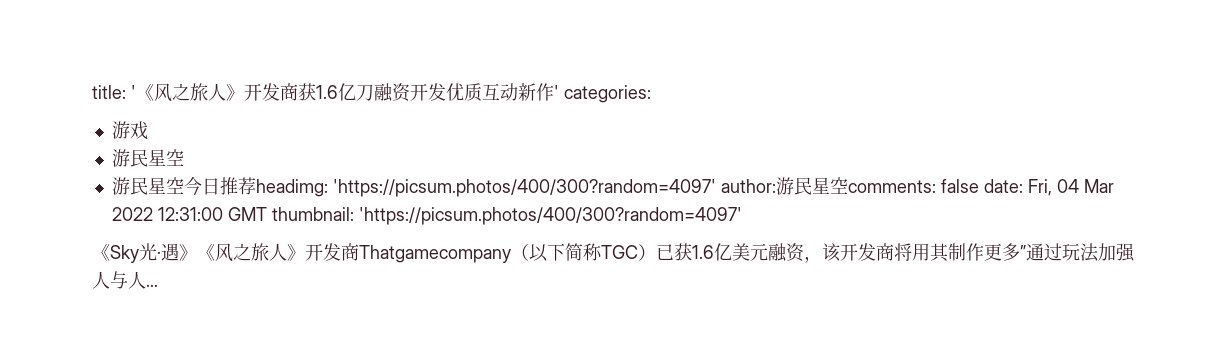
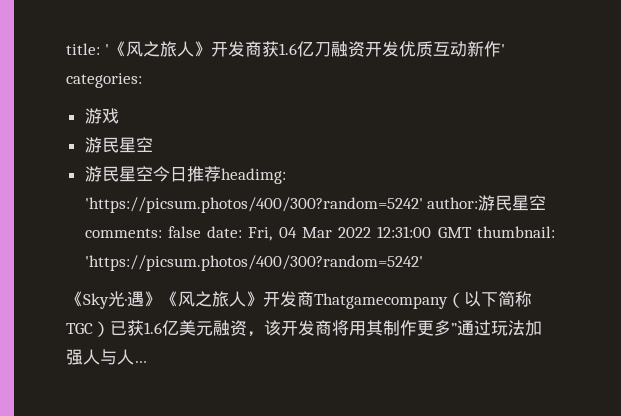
- 游民星空今日推荐headimg: 'https://picsum.photos/400/300?random=4097' author:游民星空comments: false date: Fri, 04 Mar 2022 12:31:00 GMT thumbnail: 'https://picsum.photos/400/300?random=4097'
+ 游民星空今日推荐headimg: 'https://picsum.photos/400/300?random=5242' author:游民星空comments: false date: Fri, 04 Mar 2022 12:31:00 GMT thumbnail: 'https://picsum.photos/400/300?random=5242'

